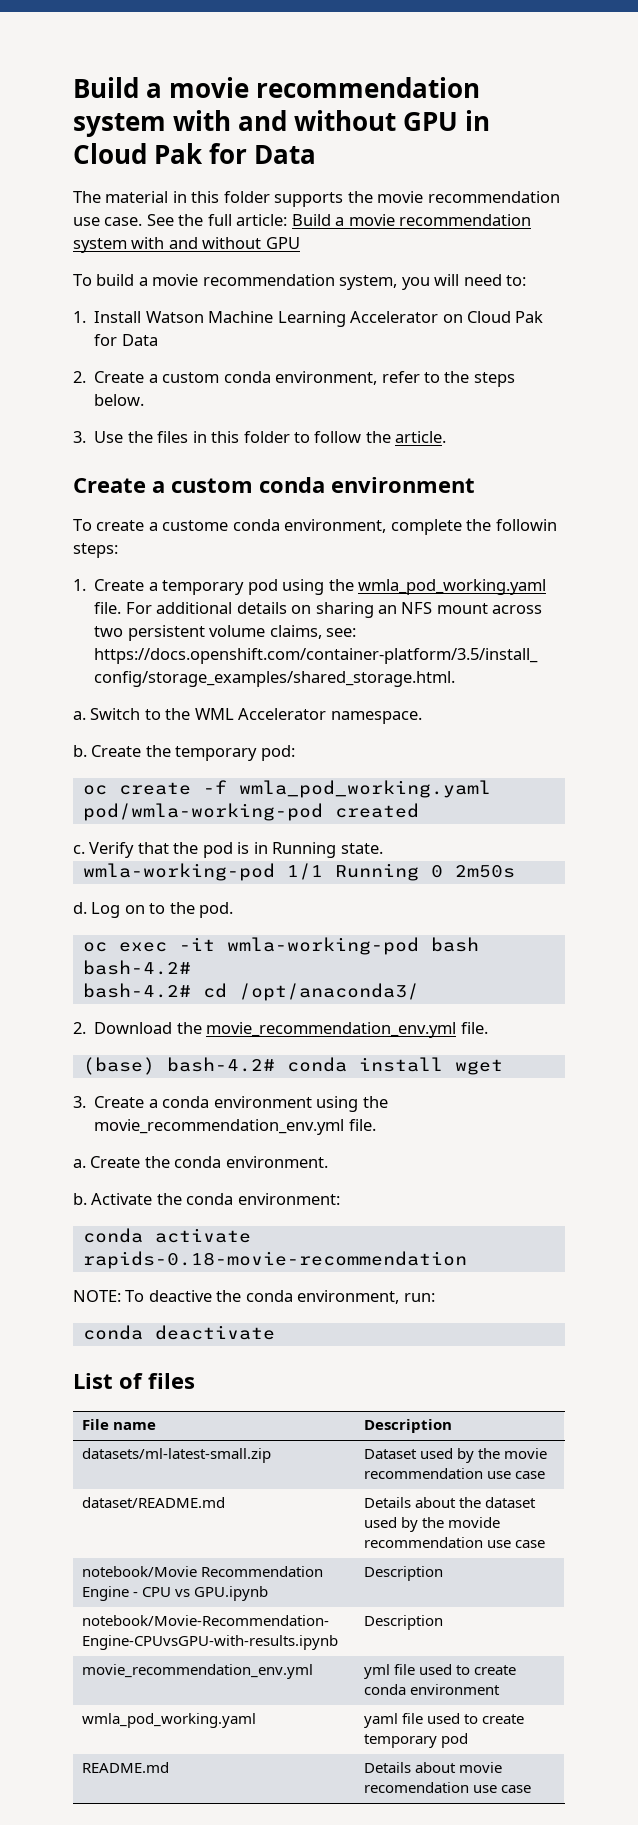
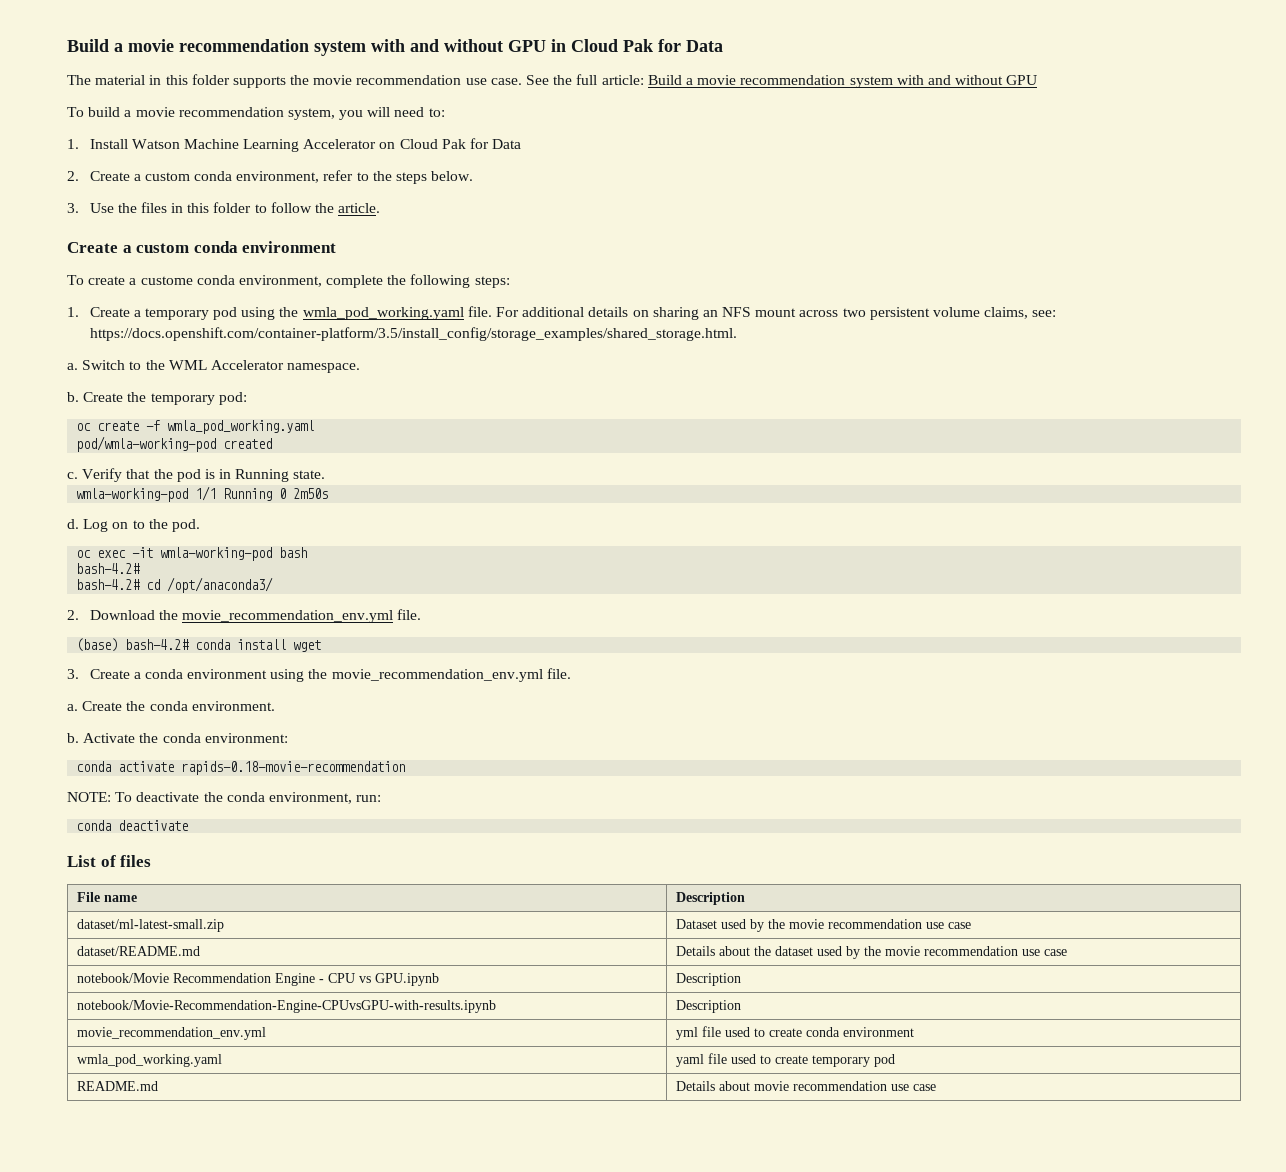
- To create a custome conda environment, complete the followin steps:
+ To create a custome conda environment, complete the following steps:
- NOTE: To deactive the conda environment, run:
+ NOTE: To deactivate the conda environment, run:
- datasets/ml-latest-small.zip | Dataset used by the movie recommendation use case
+ dataset/ml-latest-small.zip | Dataset used by the movie recommendation use case
- dataset/README.md | Details about the dataset used by the movide recommendation use case
+ dataset/README.md | Details about the dataset used by the movie recommendation use case
- README.md | Details about movie recomendation use case
+ README.md | Details about movie recommendation use case

